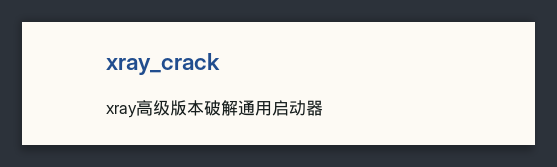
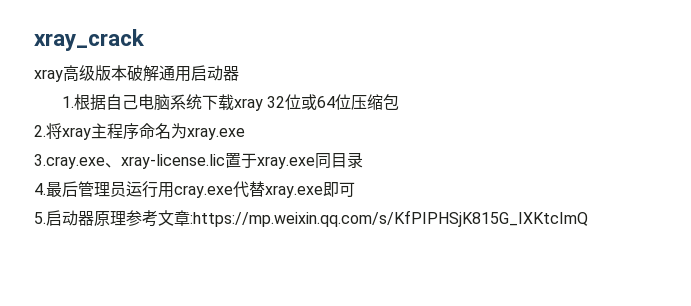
+ 1.根据自己电脑系统下载xray 32位或64位压缩包
+ 2.将xray主程序命名为xray.exe
+ 3.cray.exe、xray-license.lic置于xray.exe同目录
+ 4.最后管理员运行用cray.exe代替xray.exe即可
+ 5.启动器原理参考文章:https://mp.weixin.qq.com/s/KfPIPHSjK815G_IXKtcImQ

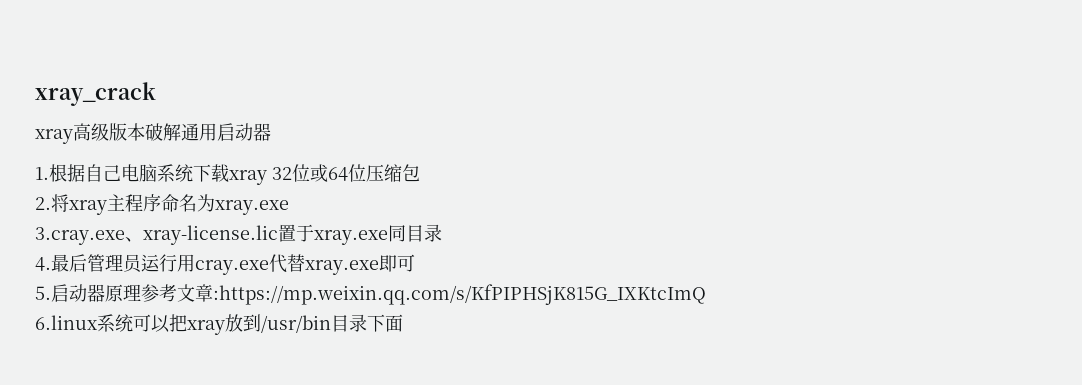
+ 6.linux系统可以把xray放到/usr/bin目录下面

